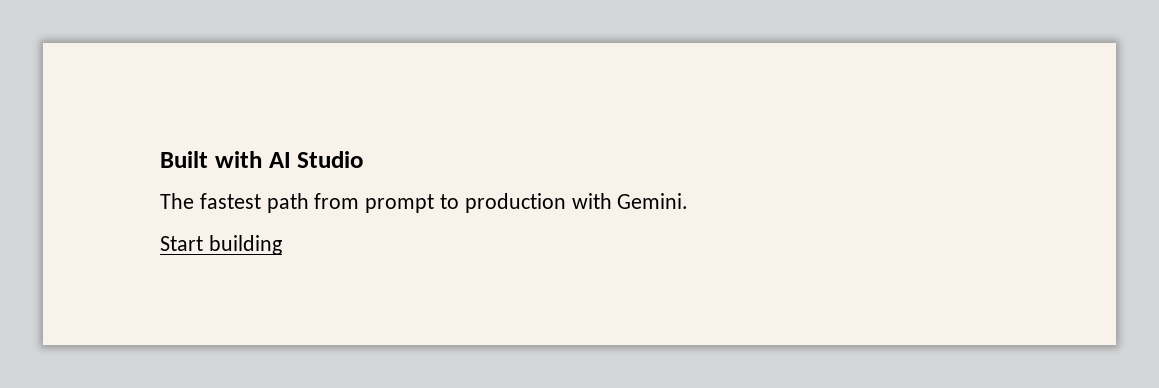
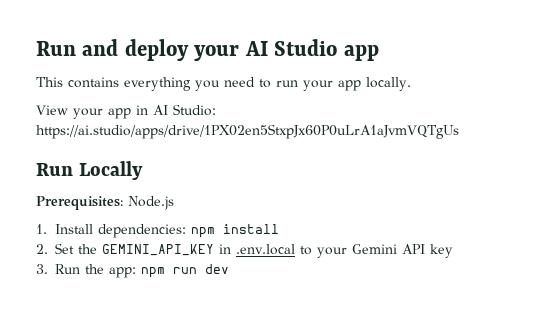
- Built with AI Studio
- The fastest path from prompt to production with Gemini.
- Start building
+ Run and deploy your AI Studio app
+ This contains everything you need to run your app locally.
+ View your app in AI Studio: https://ai.studio/apps/drive/1PX02en5StxpJx60P0uLrA1aJvmVQTgUs
+ Run Locally
+ Prerequisites: Node.js
+ 1. Install dependencies: npm install
+ 2. Set the GEMINI_API_KEY in .env.local to your Gemini API key
+ 3. Run the app: npm run dev

